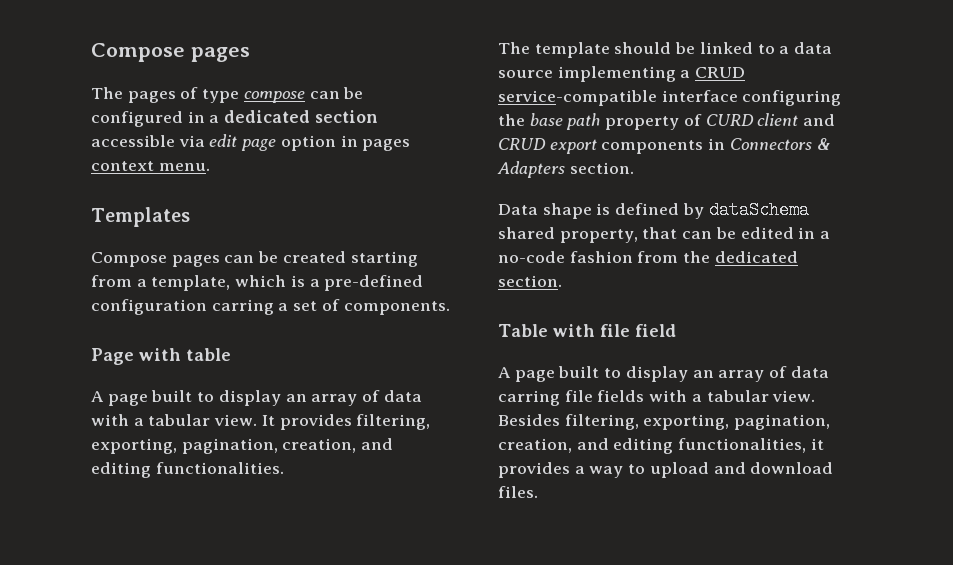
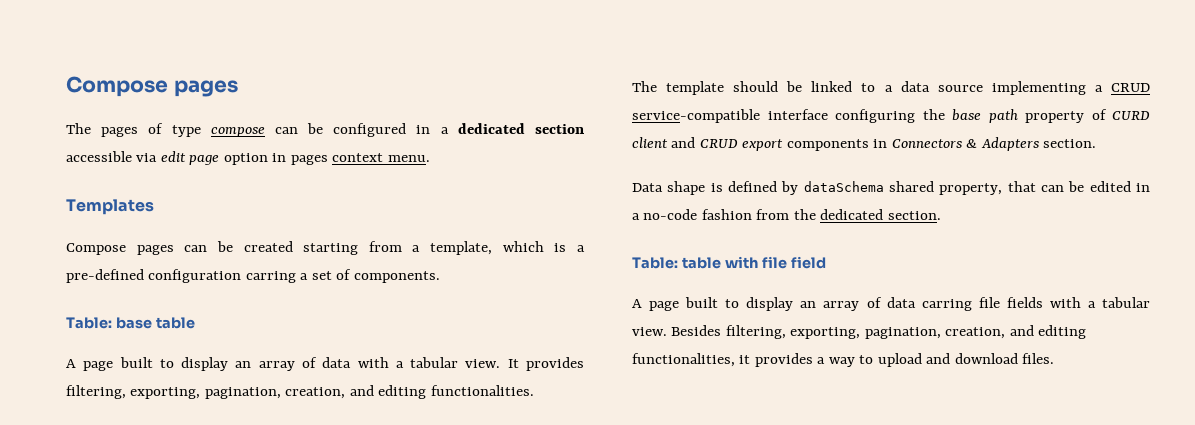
- Page with table
+ Table: base table
- Table with file field
+ Table: table with file field

